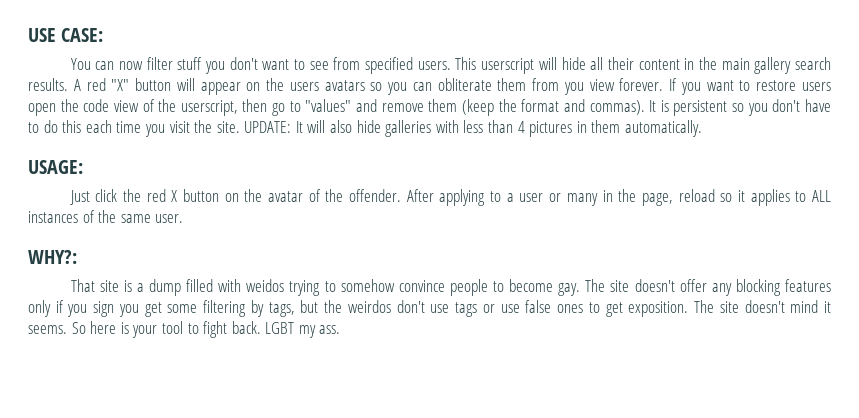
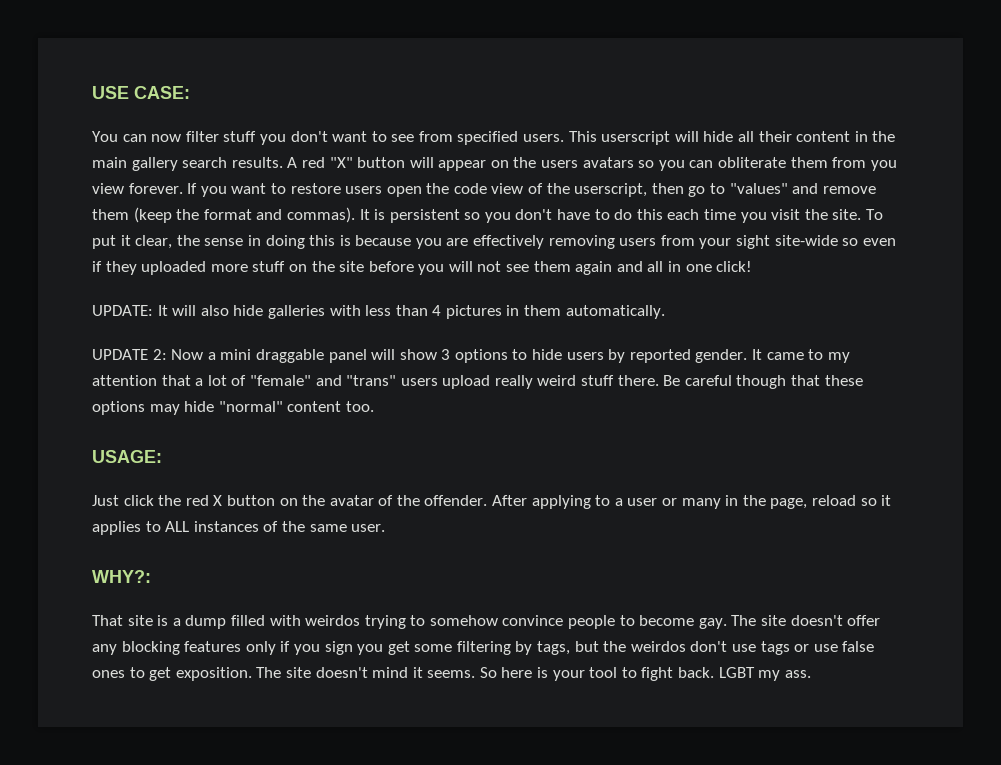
- It is persistent so you don't have to do this each time you visit the site. UPDATE: It will also hide galleries with less than 4 pictures in them automatically.
+ It is persistent so you don't have to do this each time you visit the site. To put it clear, the sense in doing this is because you are effectively removing users from your sight site-wide so even if they uploaded more stuff on the site before you will not see them again and all in one click!
+ UPDATE: It will also hide galleries with less than 4 pictures in them automatically.
+ UPDATE 2: Now a mini draggable panel will show 3 options to hide users by reported gender. It came to my attention that a lot of "female" and "trans" users upload really weird stuff there. Be careful though that these options may hide "normal" content too.
- That site is a dump filled with weidos trying to somehow convince people to become gay.
+ That site is a dump filled with weirdos trying to somehow convince people to become gay.

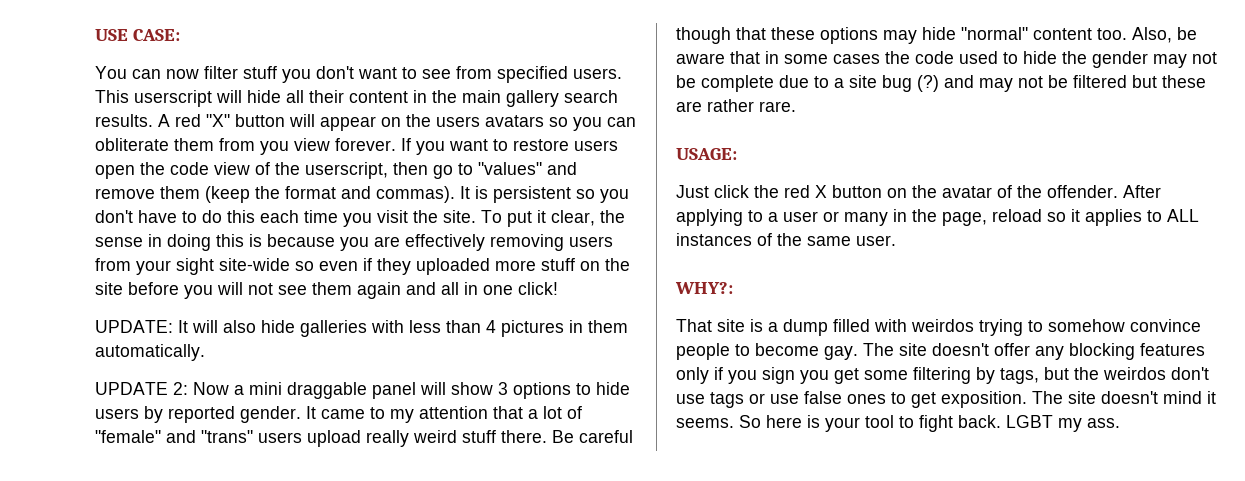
+ Also, be aware that in some cases the code used to hide the gender may not be complete due to a site bug (?) and may not be filtered but these are rather rare.

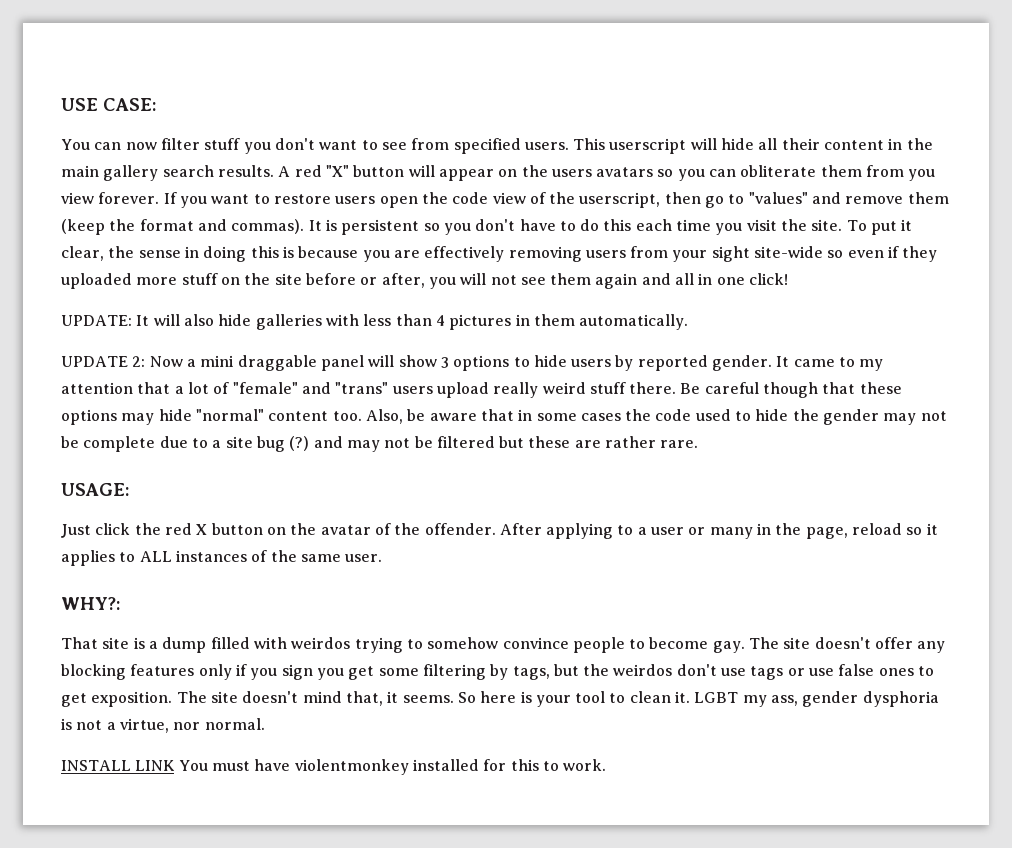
- To put it clear, the sense in doing this is because you are effectively removing users from your sight site-wide so even if they uploaded more stuff on the site before you will not see them again and all in one click!
+ To put it clear, the sense in doing this is because you are effectively removing users from your sight site-wide so even if they uploaded more stuff on the site before or after, you will not see them again and all in one click!
- The site doesn't mind it seems.
+ The site doesn't mind that, it seems.
- So here is your tool to fight back. LGBT my ass.
+ So here is your tool to clean it. LGBT my ass, gender dysphoria is not a virtue, nor normal.
+ INSTALL LINK You must have violentmonkey installed for this to work.

